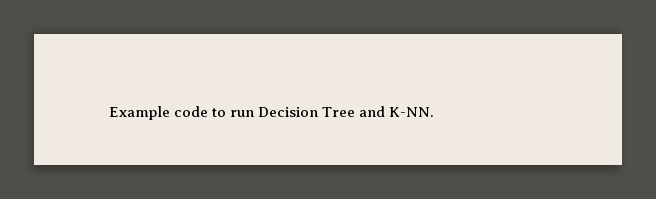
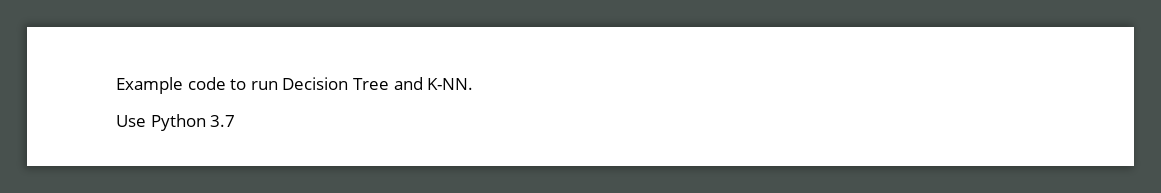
+ Use Python 3.7

